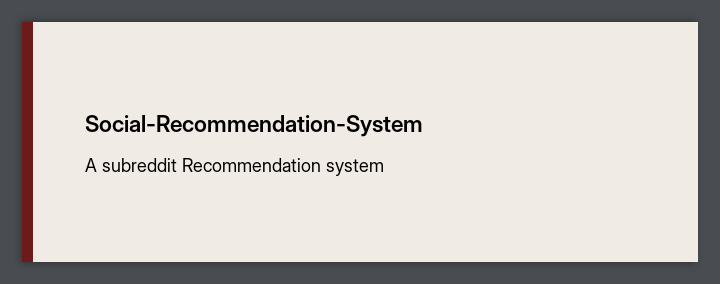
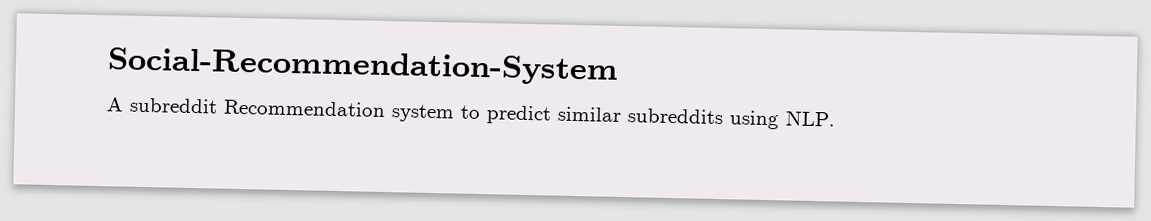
- A subreddit Recommendation system
+ A subreddit Recommendation system to predict similar subreddits using NLP.

